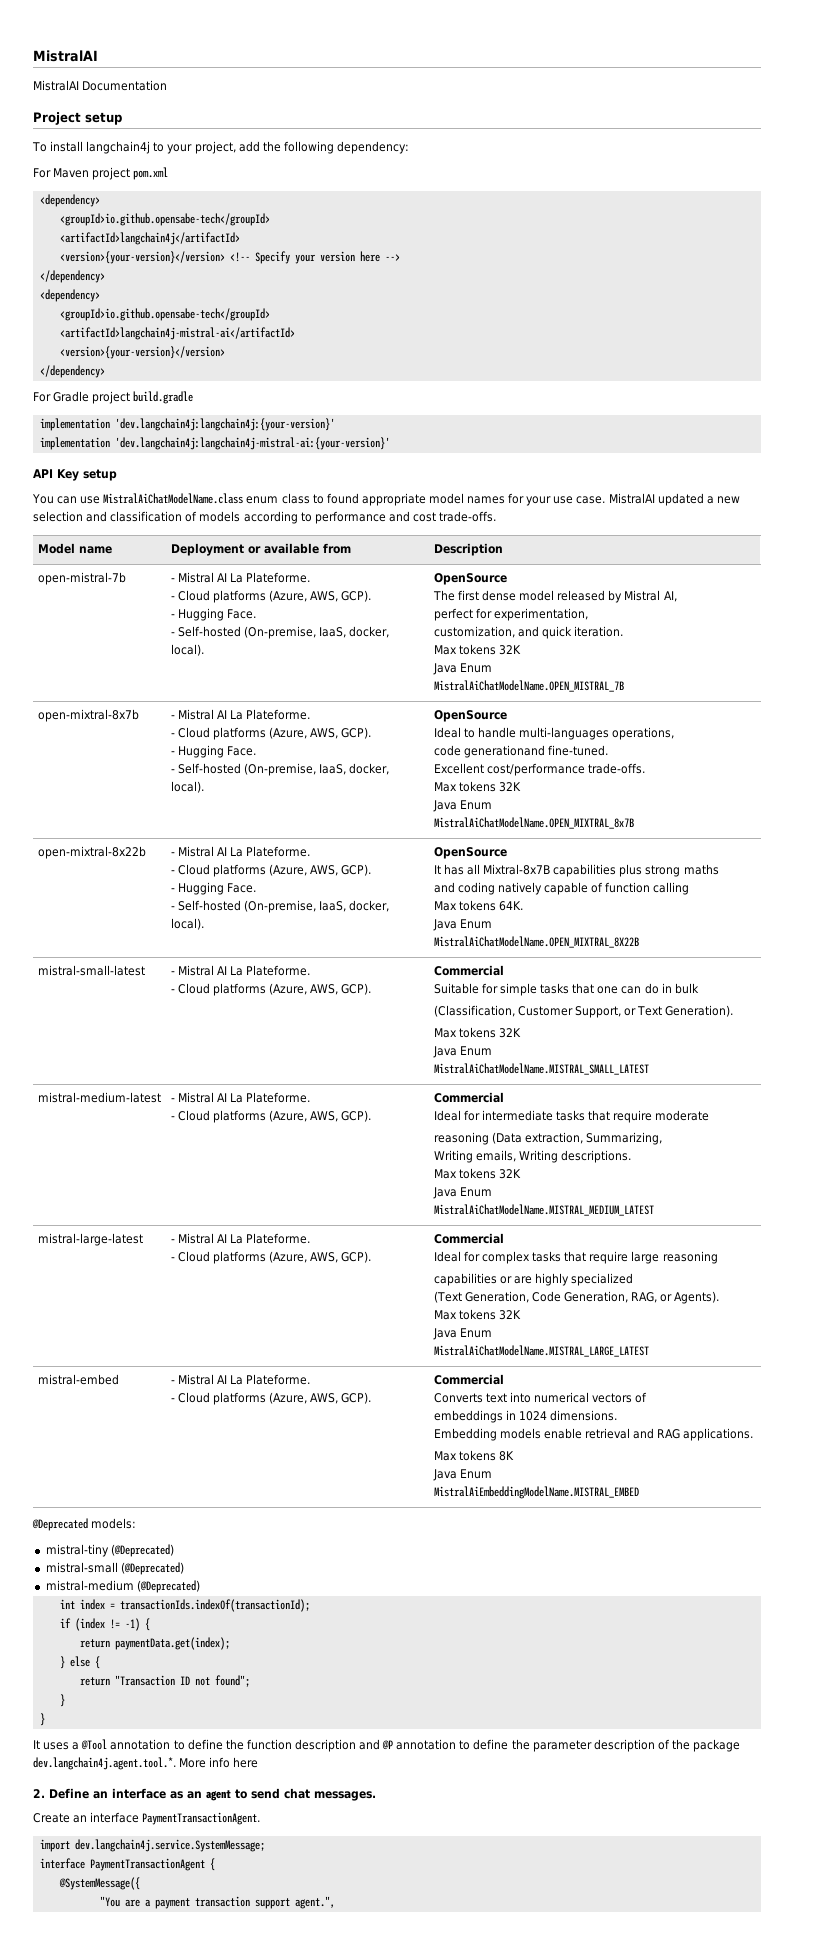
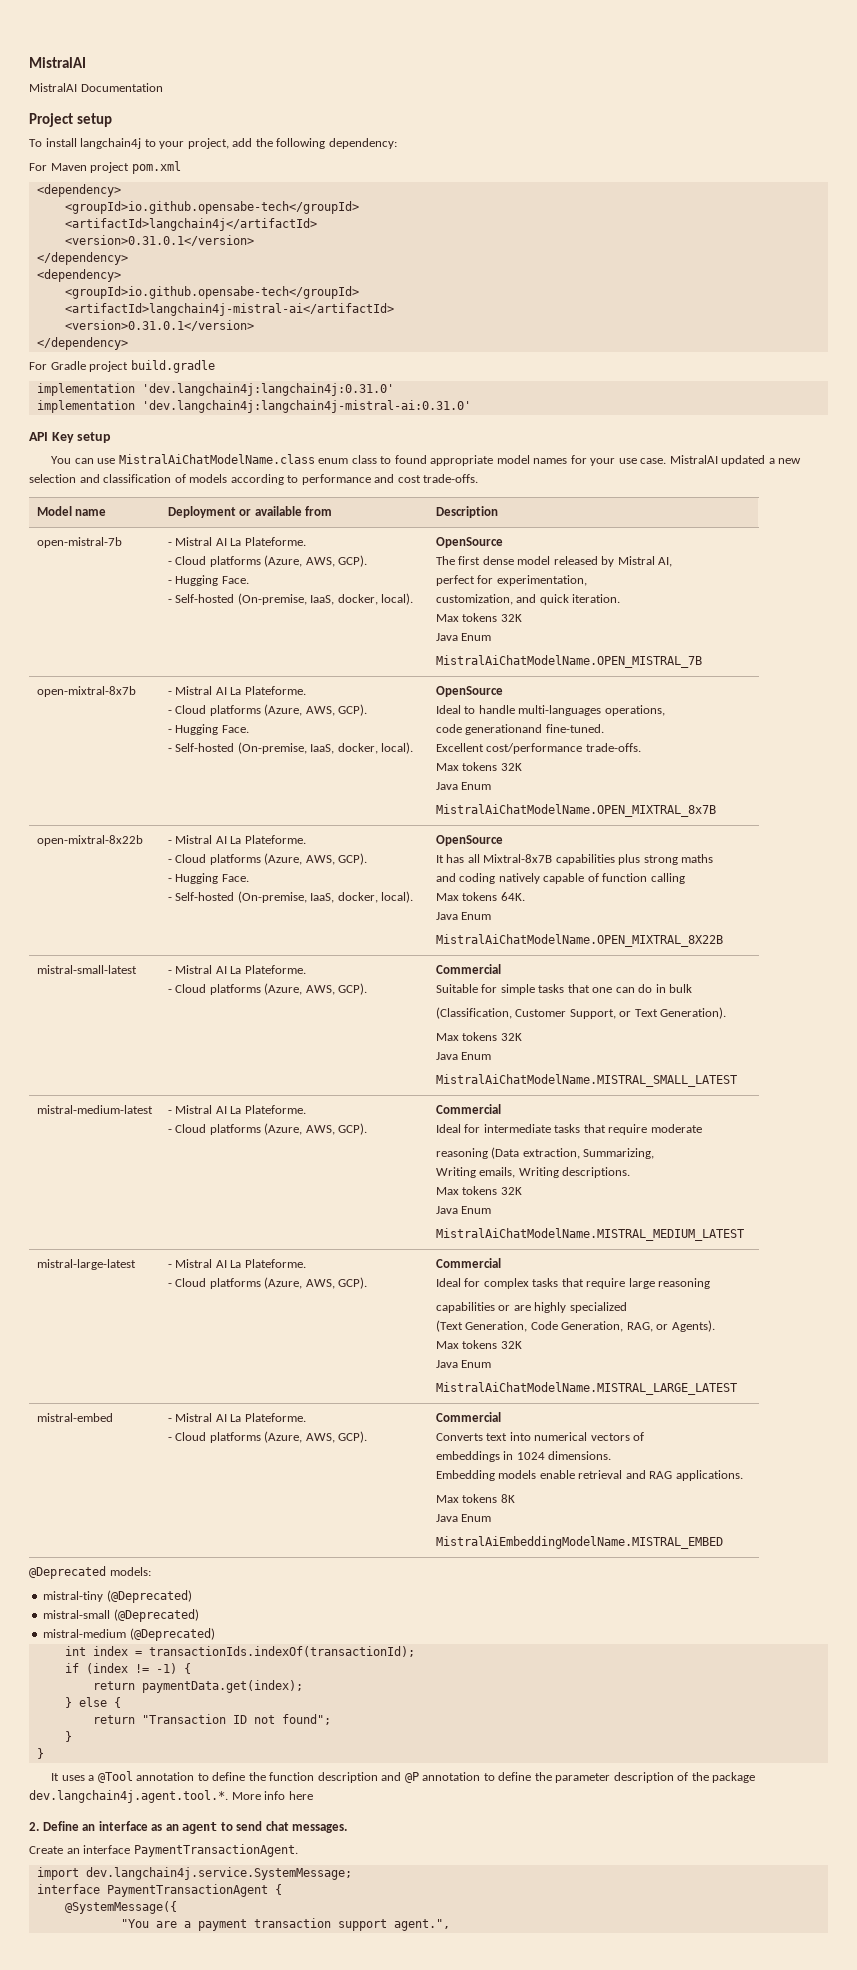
  <artifactId>langchain4j</artifactId>
- <version>{your-version}</version> <!-- Specify your version here -->
+ <version>0.31.0.1</version>
  <artifactId>langchain4j-mistral-ai</artifactId>
- <version>{your-version}</version>
+ <version>0.31.0.1</version>
- implementation 'dev.langchain4j:langchain4j:{your-version}'
- implementation 'dev.langchain4j:langchain4j-mistral-ai:{your-version}'
+ implementation 'dev.langchain4j:langchain4j:0.31.0'
+ implementation 'dev.langchain4j:langchain4j-mistral-ai:0.31.0'

